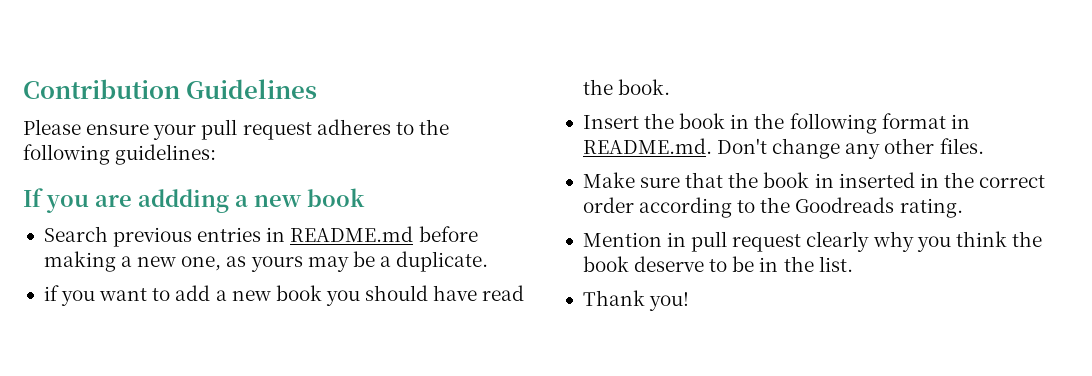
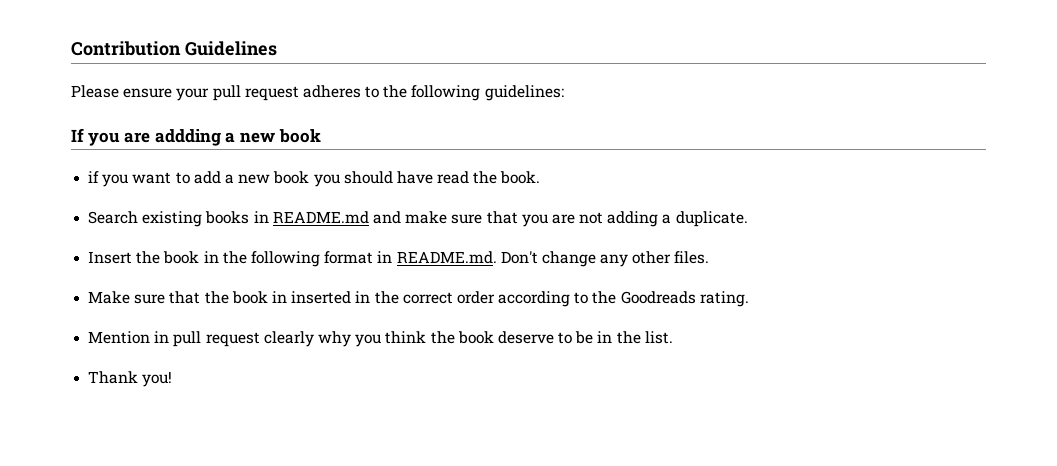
- Search previous entries in README.md before making a new one, as yours may be a duplicate.
+ Search existing books in README.md and make sure that you are not adding a duplicate.

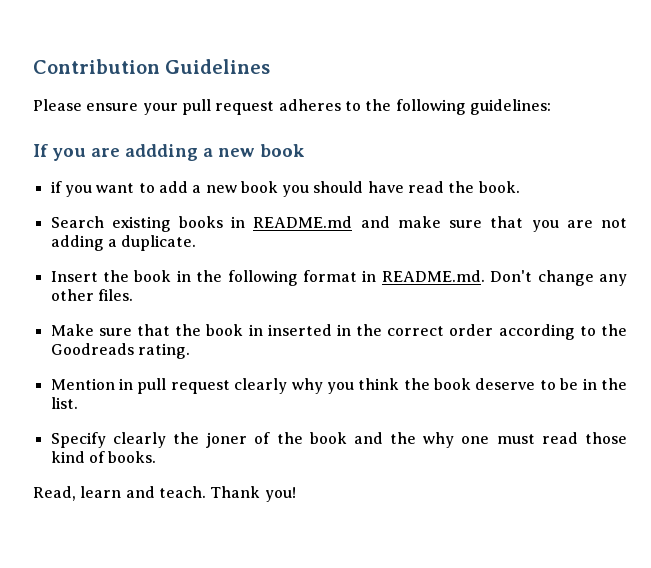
+ Specify clearly the joner of the book and the why one must read those kind of books.
+ Read, learn and teach.

